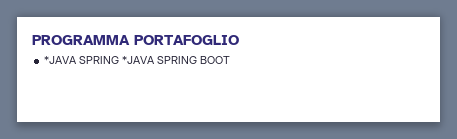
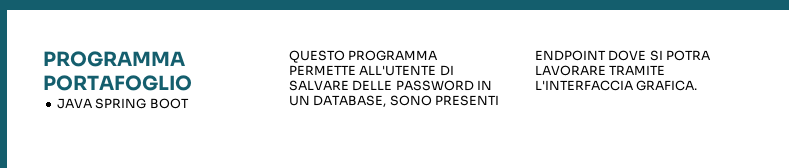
- *JAVA SPRING *JAVA SPRING BOOT
+ JAVA SPRING BOOT
+ QUESTO PROGRAMMA PERMETTE ALL'UTENTE DI SALVARE DELLE PASSWORD IN UN DATABASE, SONO PRESENTI ENDPOINT DOVE SI POTRA LAVORARE TRAMITE L'INTERFACCIA GRAFICA.

